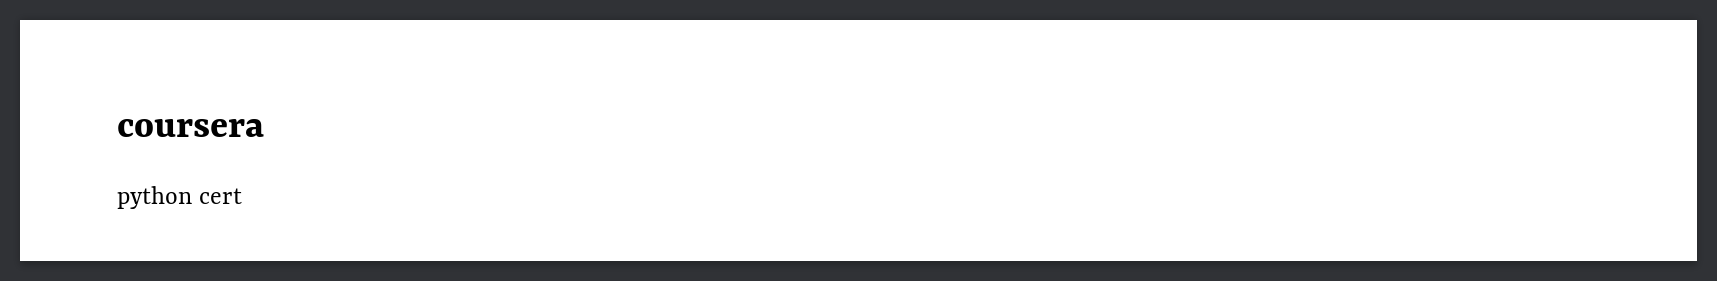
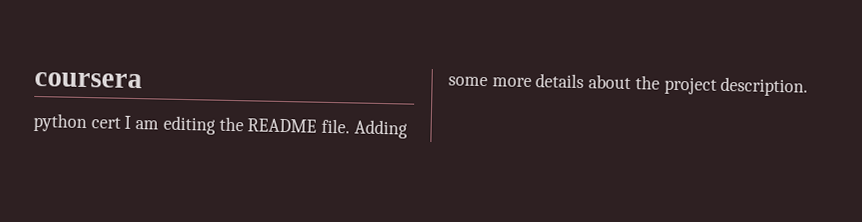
- python cert
+ python cert I am editing the README file. Adding some more details about the project description.

